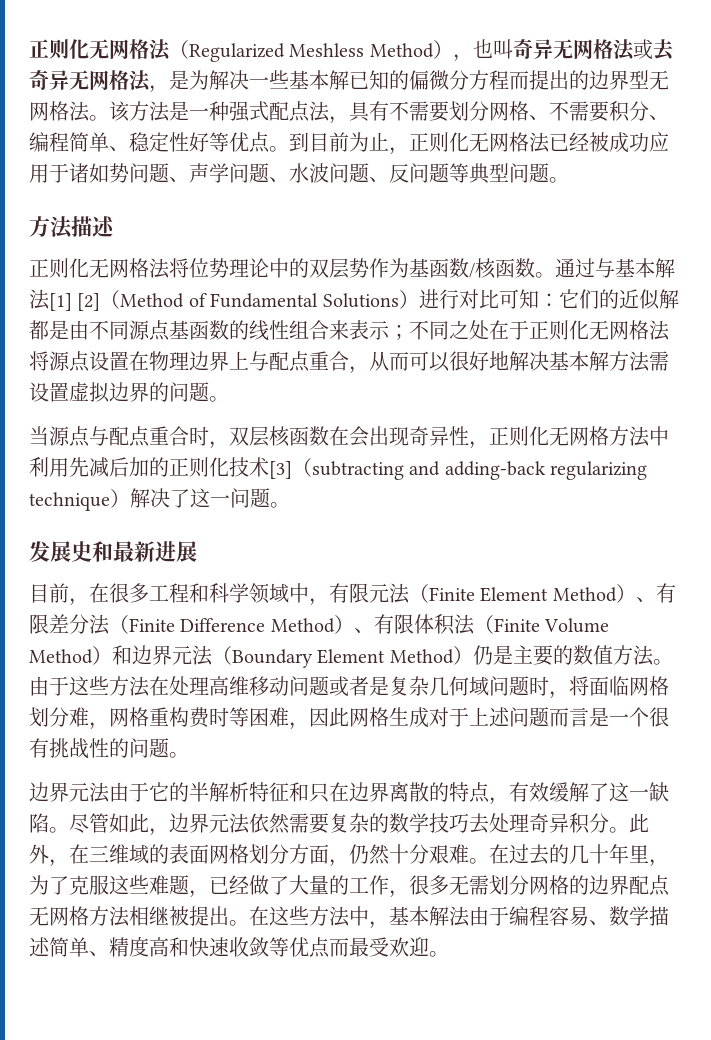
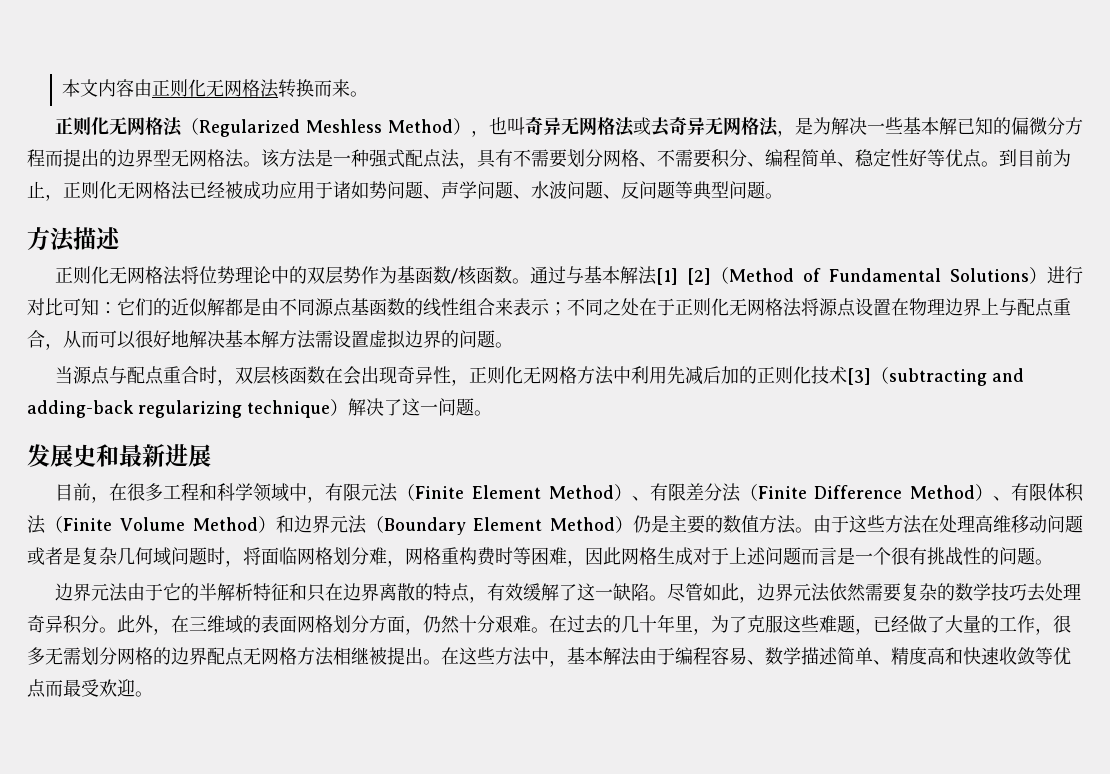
+ 本文内容由正则化无网格法转换而来。

